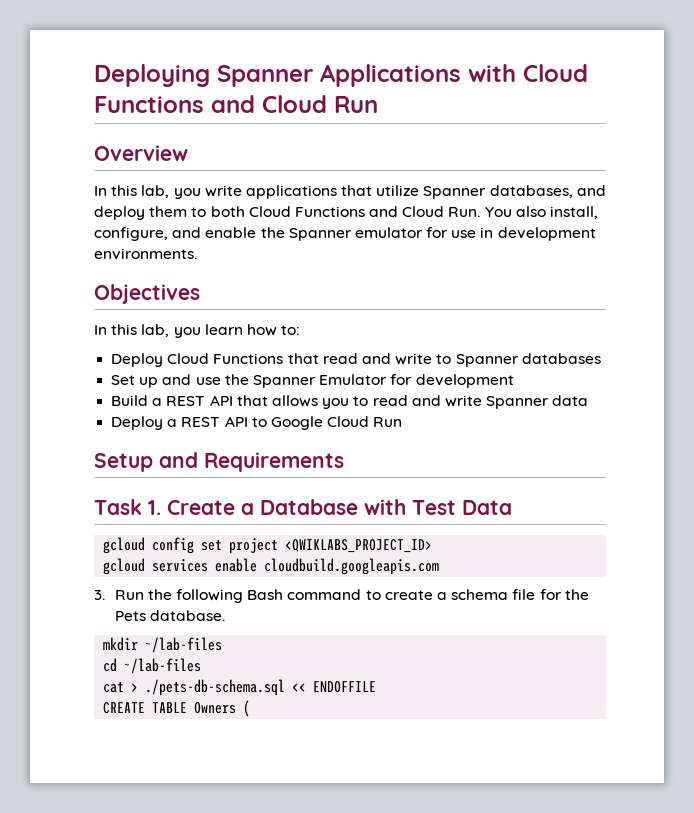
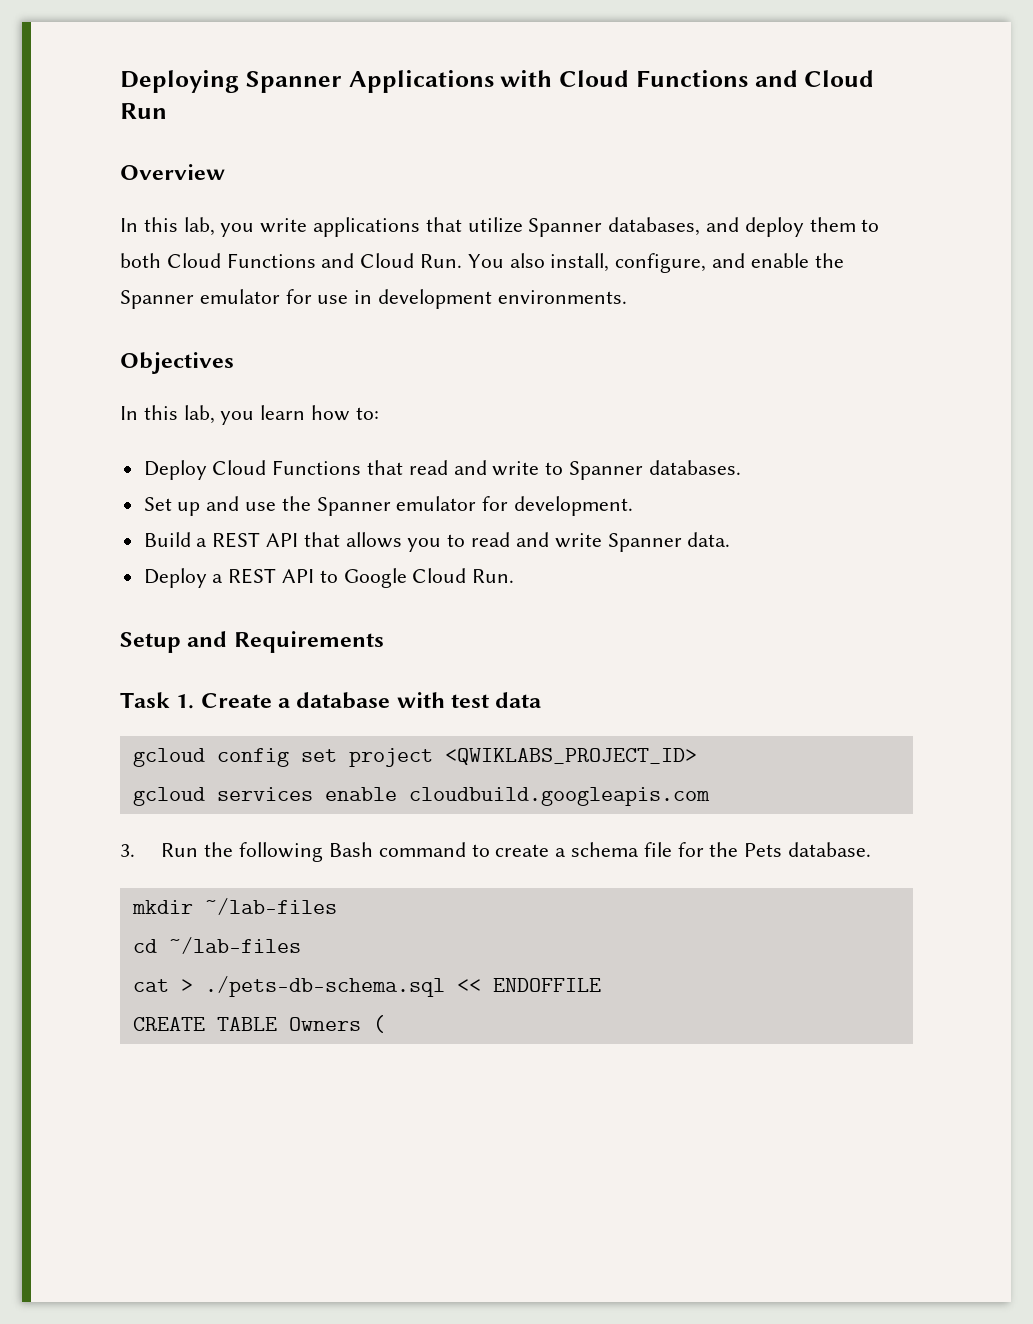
- Deploy Cloud Functions that read and write to Spanner databases
+ Deploy Cloud Functions that read and write to Spanner databases.
- Set up and use the Spanner Emulator for development
+ Set up and use the Spanner emulator for development.
- Build a REST API that allows you to read and write Spanner data
+ Build a REST API that allows you to read and write Spanner data.
- Deploy a REST API to Google Cloud Run
+ Deploy a REST API to Google Cloud Run.
- Task 1. Create a Database with Test Data
+ Task 1. Create a database with test data

